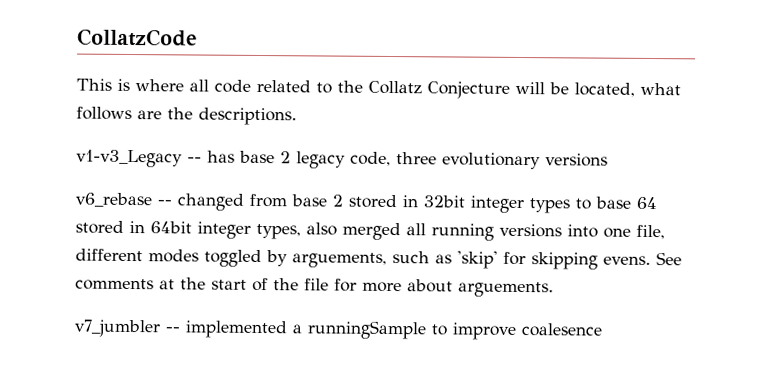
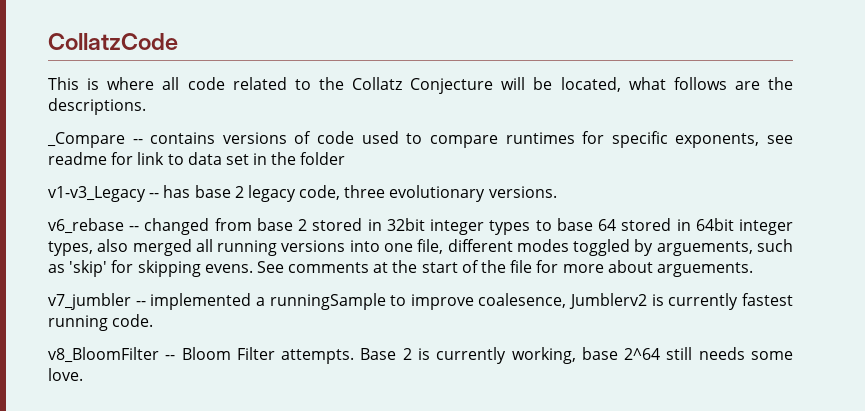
+ _Compare -- contains versions of code used to compare runtimes for specific exponents, see readme for link to data set in the folder
- v1-v3_Legacy -- has base 2 legacy code, three evolutionary versions
+ v1-v3_Legacy -- has base 2 legacy code, three evolutionary versions.
- v7_jumbler -- implemented a runningSample to improve coalesence
+ v7_jumbler -- implemented a runningSample to improve coalesence, Jumblerv2 is currently fastest running code.
+ v8_BloomFilter -- Bloom Filter attempts. Base 2 is currently working, base 2^64 still needs some love.

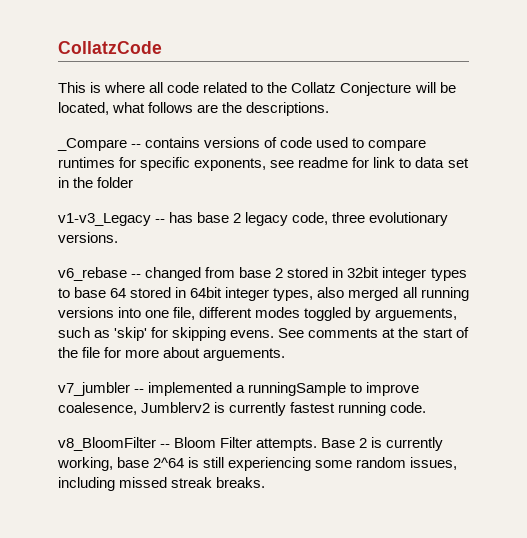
- Base 2 is currently working, base 2^64 still needs some love.
+ Base 2 is currently working, base 2^64 is still experiencing some random issues, including missed streak breaks.

